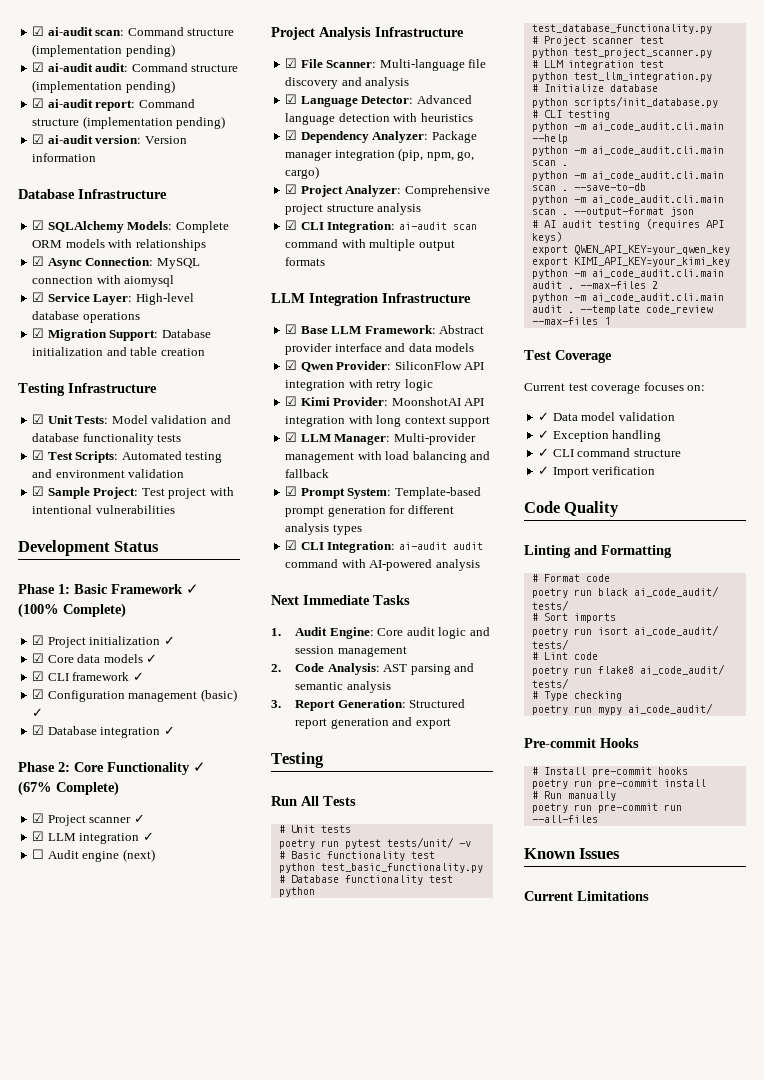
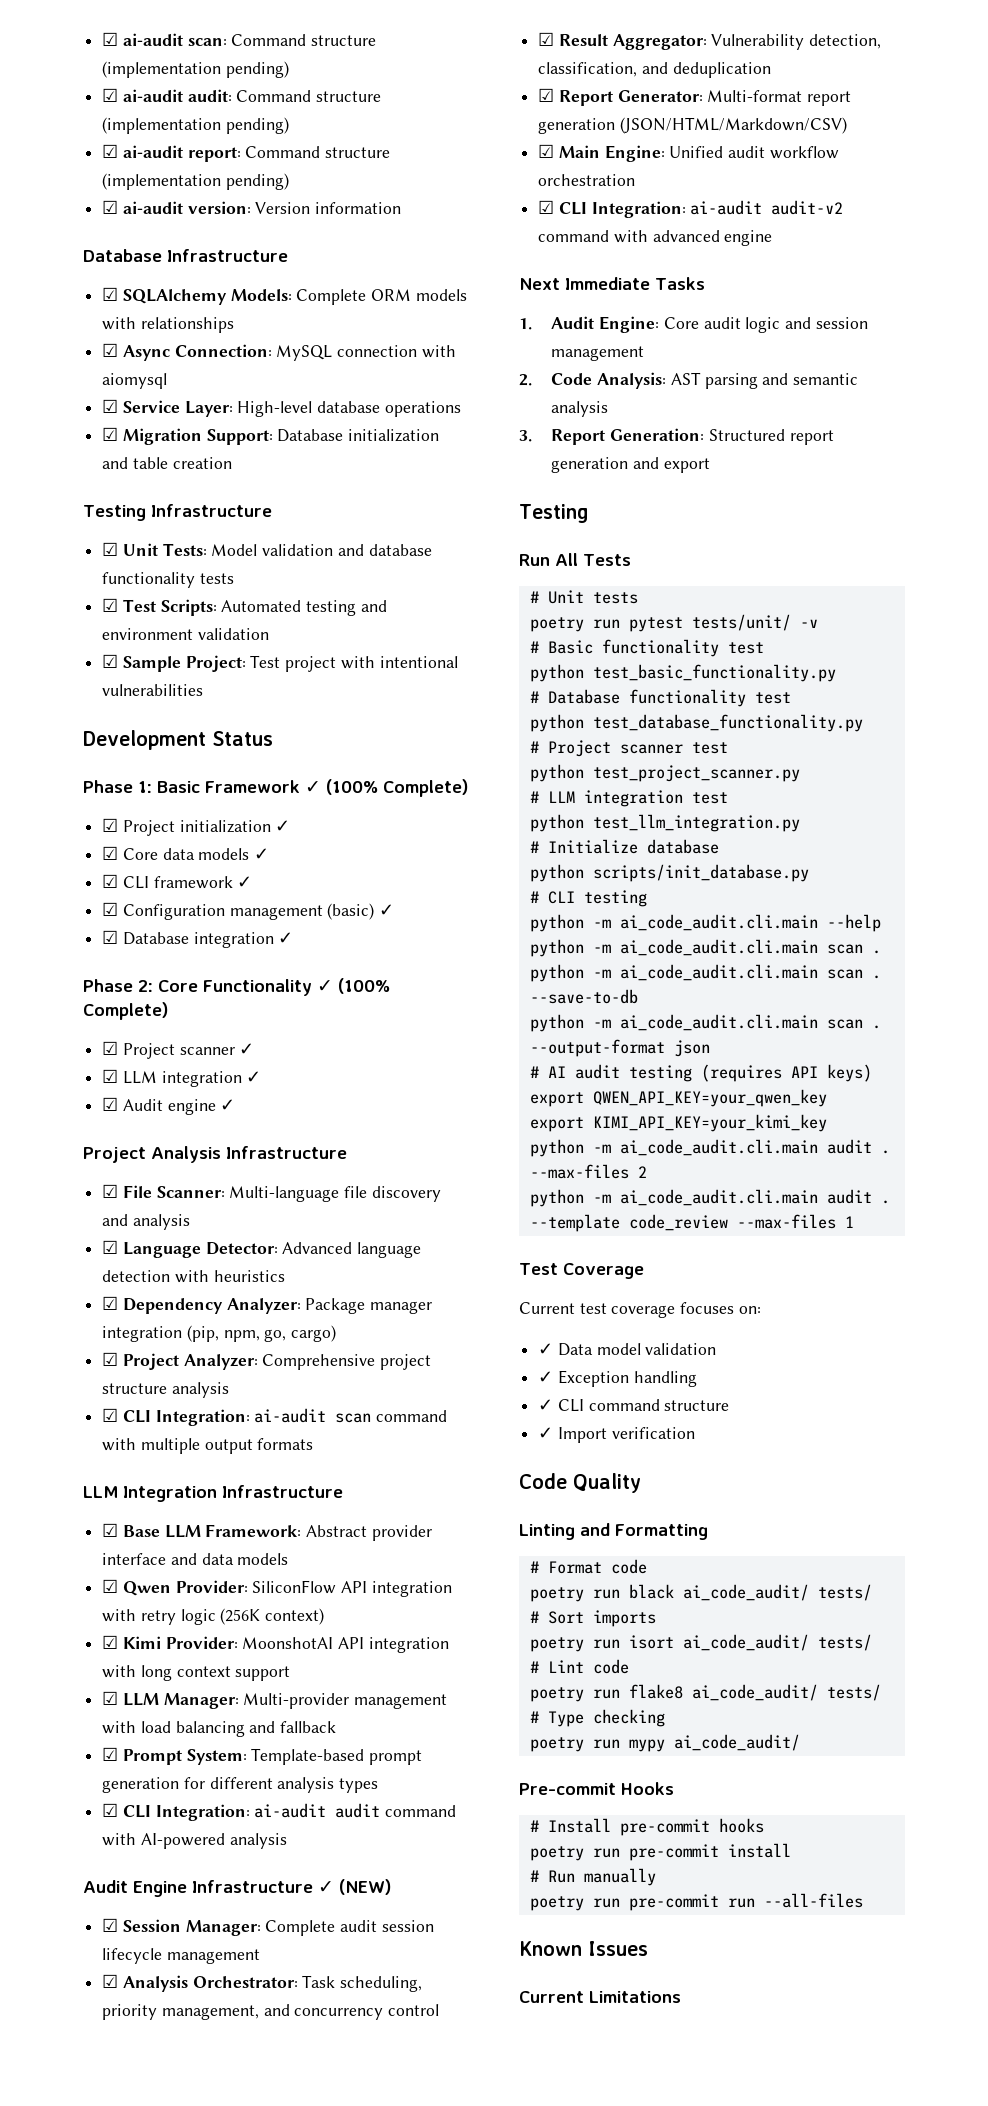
- Phase 2: Core Functionality ✓ (67% Complete)
+ Phase 2: Core Functionality ✓ (100% Complete)
- ☐ Audit engine (next)
+ ☑ Audit engine ✓
- ☑ Qwen Provider: SiliconFlow API integration with retry logic
+ ☑ Qwen Provider: SiliconFlow API integration with retry logic (256K context)
+ Audit Engine Infrastructure ✓ (NEW)
+ ☑ Session Manager: Complete audit session lifecycle management
+ ☑ Analysis Orchestrator: Task scheduling, priority management, and concurrency control
+ ☑ Result Aggregator: Vulnerability detection, classification, and deduplication
+ ☑ Report Generator: Multi-format report generation (JSON/HTML/Markdown/CSV)
+ ☑ Main Engine: Unified audit workflow orchestration
+ ☑ CLI Integration: ai-audit audit-v2 command with advanced engine

